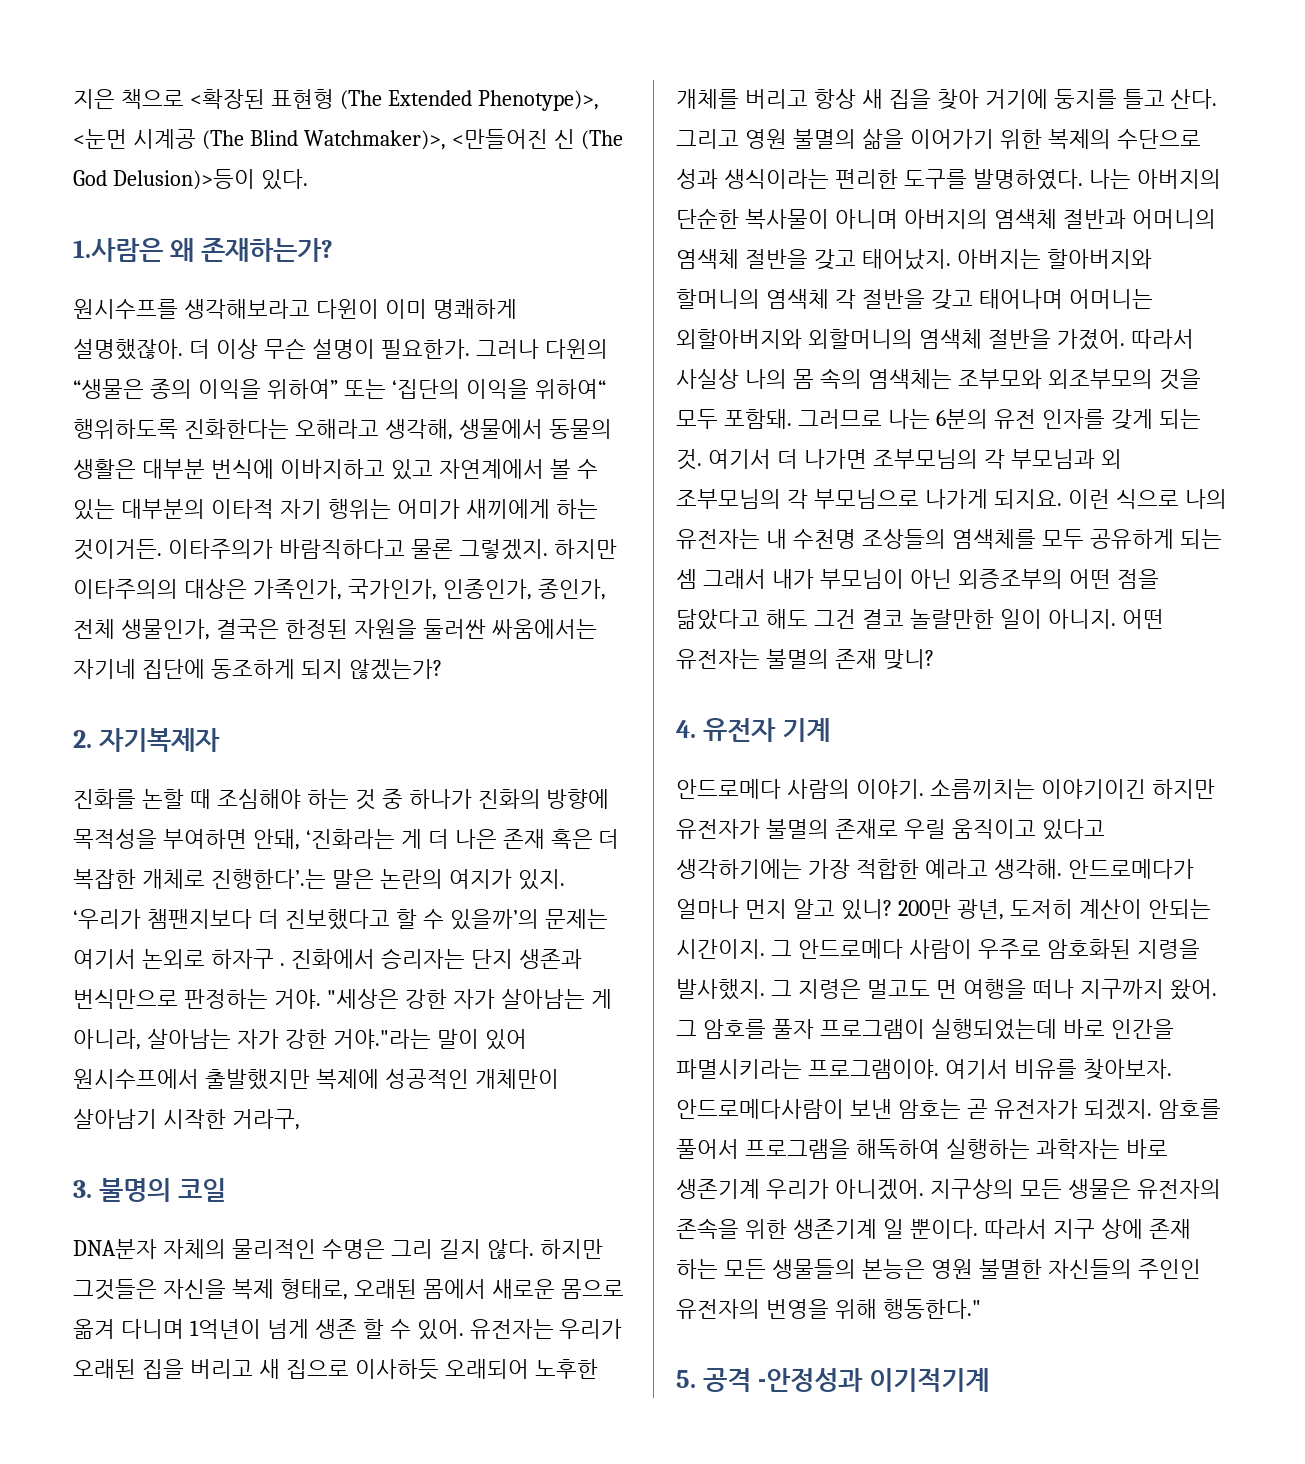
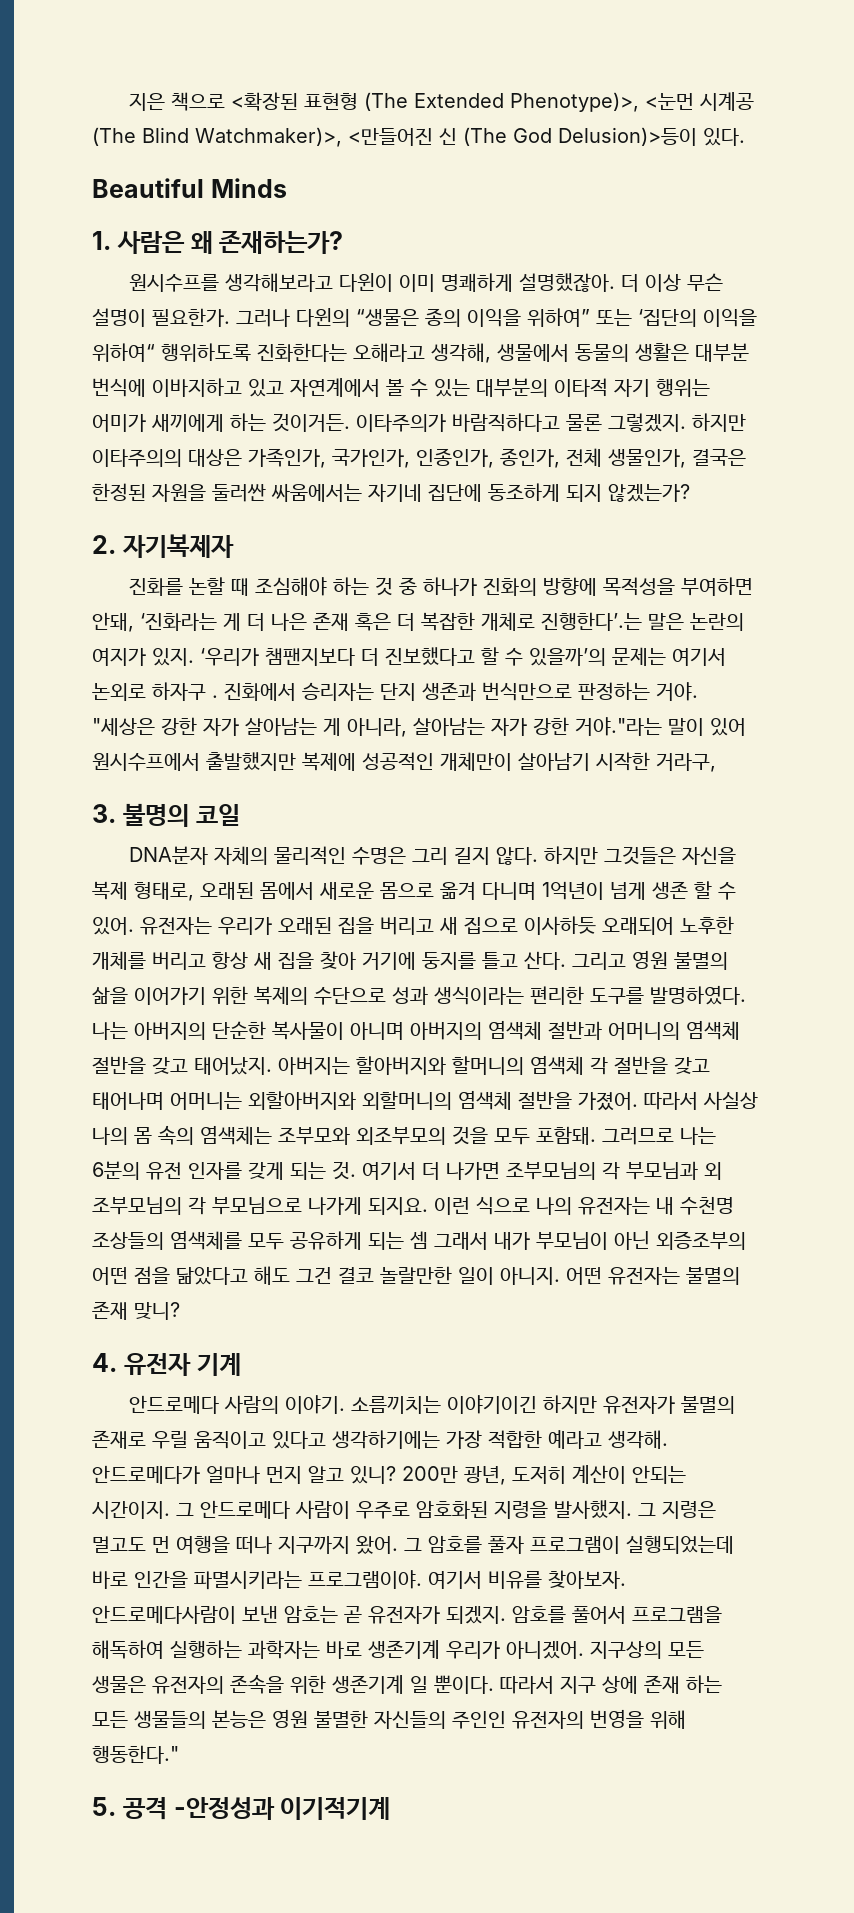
- 1.사람은 왜 존재하는가?
+ Beautiful Minds
+ 1. 사람은 왜 존재하는가?

